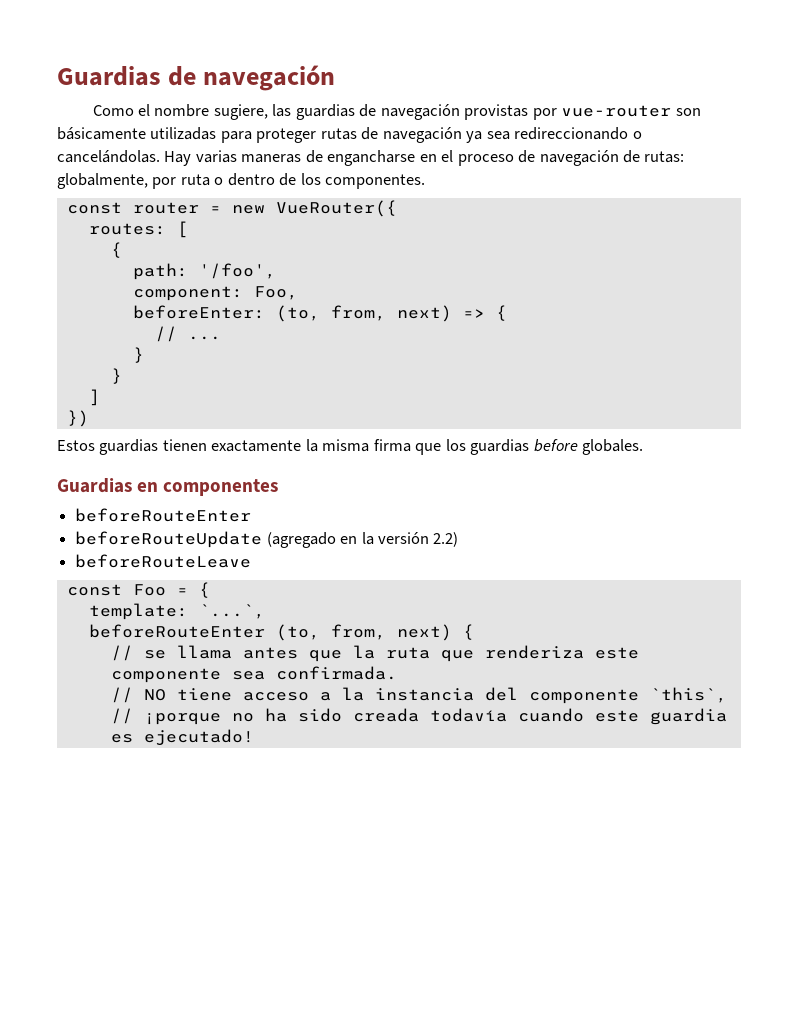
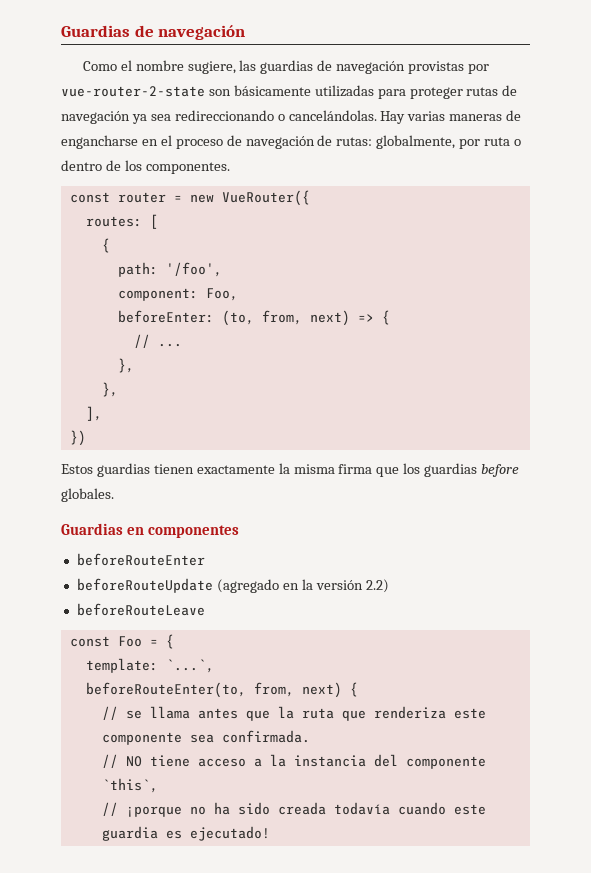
- Como el nombre sugiere, las guardias de navegación provistas por vue-router son básicamente utilizadas para proteger rutas de navegación ya sea redireccionando o cancelándolas.
+ Como el nombre sugiere, las guardias de navegación provistas por vue-router-2-state son básicamente utilizadas para proteger rutas de navegación ya sea redireccionando o cancelándolas.
  // ...
- }
- }
- ]
+ },
+ },
+ ],
- beforeRouteEnter (to, from, next) {
+ beforeRouteEnter(to, from, next) {

